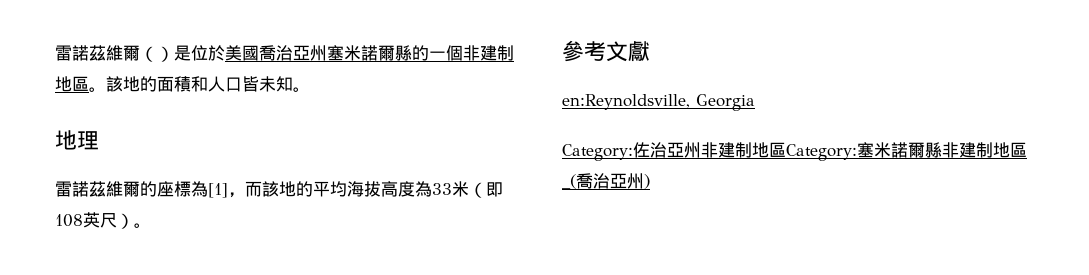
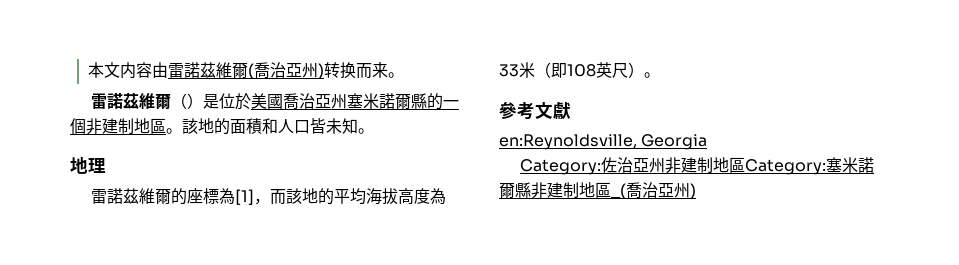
+ 本文内容由雷諾茲維爾(喬治亞州)转换而来。

